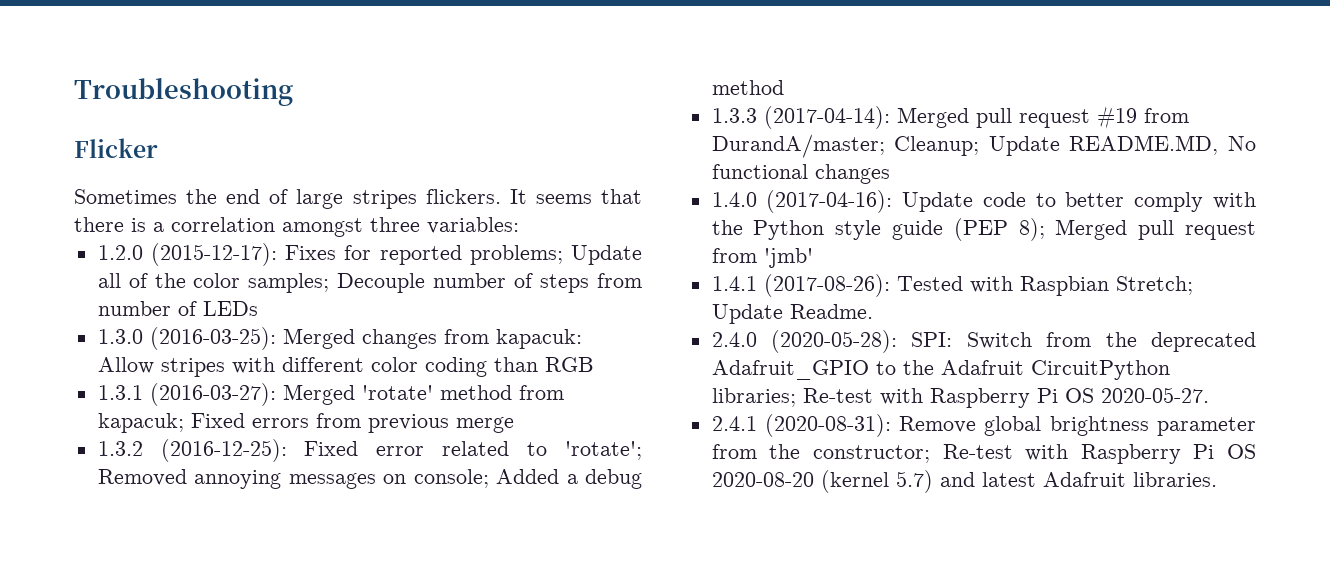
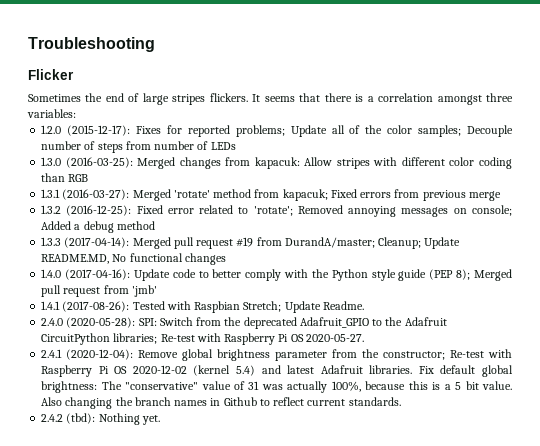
- 2.4.1 (2020-08-31): Remove global brightness parameter from the constructor; Re-test with Raspberry Pi OS 2020-08-20 (kernel 5.7) and latest Adafruit libraries.
+ 2.4.1 (2020-12-04): Remove global brightness parameter from the constructor; Re-test with Raspberry Pi OS 2020-12-02 (kernel 5.4) and latest Adafruit libraries.
+ Fix default global brightness: The "conservative" value of 31 was actually 100%, because this is a 5 bit value. Also changing the branch names in Github to reflect current standards.
+ 2.4.2 (tbd): Nothing yet.

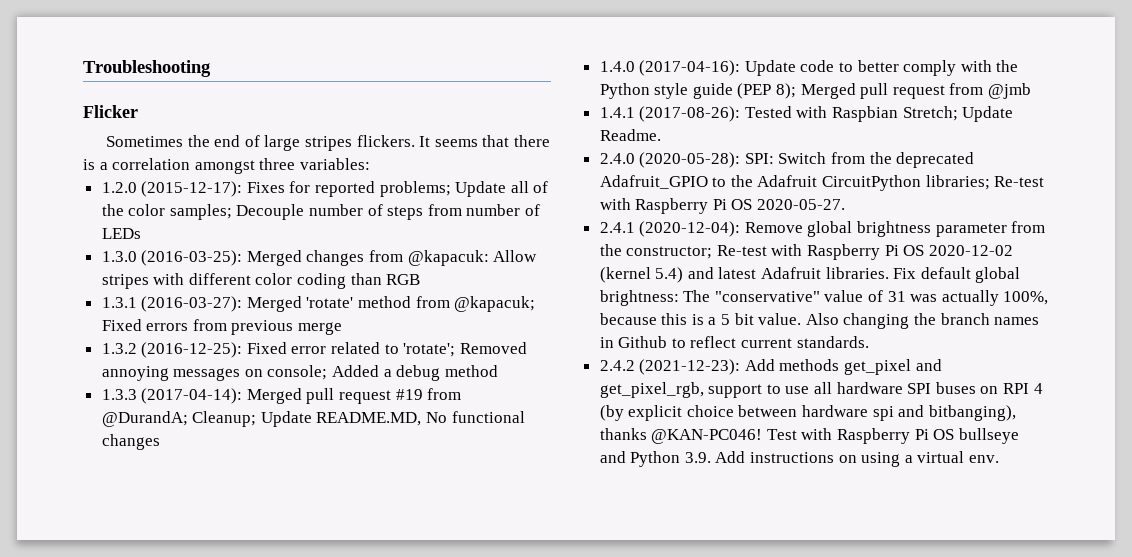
- 1.3.0 (2016-03-25): Merged changes from kapacuk: Allow stripes with different color coding than RGB
+ 1.3.0 (2016-03-25): Merged changes from @kapacuk: Allow stripes with different color coding than RGB
- 1.3.1 (2016-03-27): Merged 'rotate' method from kapacuk; Fixed errors from previous merge
+ 1.3.1 (2016-03-27): Merged 'rotate' method from @kapacuk; Fixed errors from previous merge
- 1.3.3 (2017-04-14): Merged pull request #19 from DurandA/master; Cleanup; Update README.MD, No functional changes
+ 1.3.3 (2017-04-14): Merged pull request #19 from @DurandA; Cleanup; Update README.MD, No functional changes
- 1.4.0 (2017-04-16): Update code to better comply with the Python style guide (PEP 8); Merged pull request from 'jmb'
+ 1.4.0 (2017-04-16): Update code to better comply with the Python style guide (PEP 8); Merged pull request from @jmb
- 2.4.2 (tbd): Nothing yet.
+ 2.4.2 (2021-12-23): Add methods get_pixel and get_pixel_rgb, support to use all hardware SPI buses on RPI 4 (by explicit choice between hardware spi and bitbanging), thanks @KAN-PC046! Test with Raspberry Pi OS bullseye and Python 3.9. Add instructions on using a virtual env.

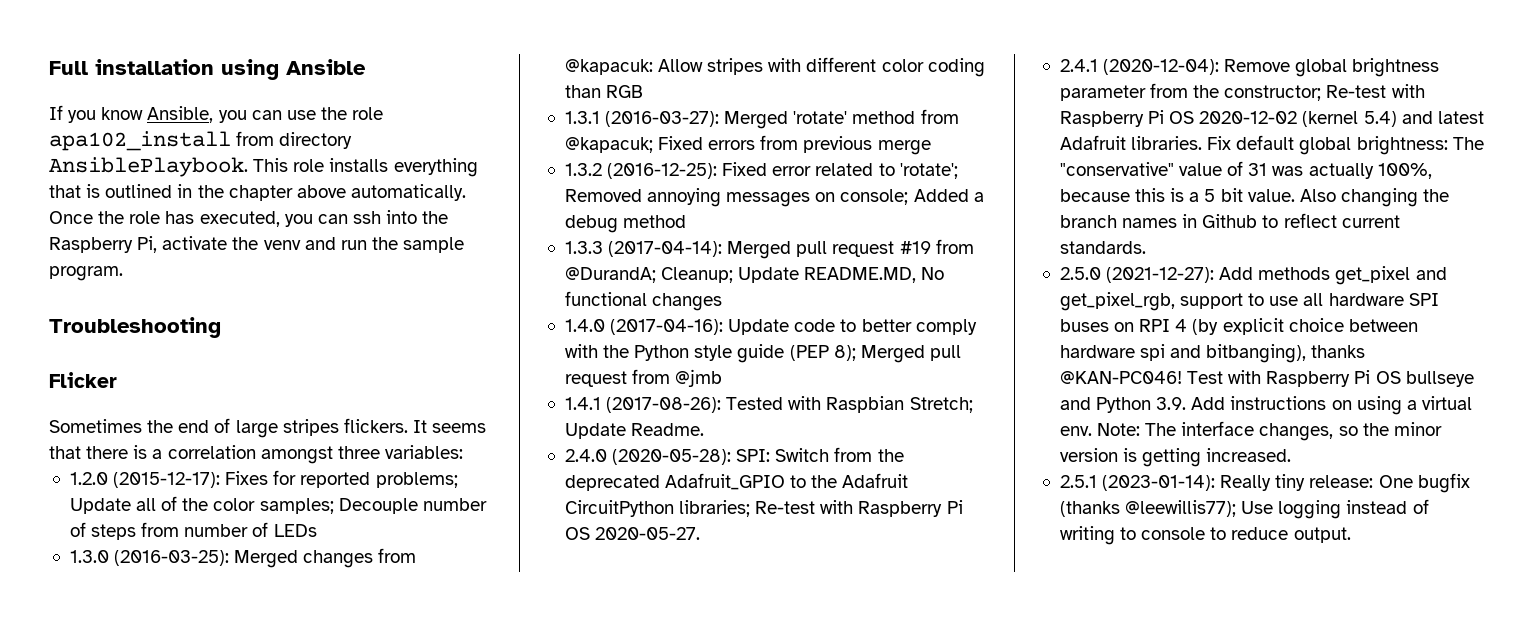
+ Full installation using Ansible
+ If you know Ansible, you can use the role apa102_install from directory AnsiblePlaybook. This role installs everything that is outlined in the chapter above automatically. Once the role has executed, you can ssh into the Raspberry Pi, activate the venv and run the sample program.
- 2.4.2 (2021-12-23): Add methods get_pixel and get_pixel_rgb, support to use all hardware SPI buses on RPI 4 (by explicit choice between hardware spi and bitbanging), thanks @KAN-PC046!
+ 2.5.0 (2021-12-27): Add methods get_pixel and get_pixel_rgb, support to use all hardware SPI buses on RPI 4 (by explicit choice between hardware spi and bitbanging), thanks @KAN-PC046!
+ Note: The interface changes, so the minor version is getting increased.
+ 2.5.1 (2023-01-14): Really tiny release: One bugfix (thanks @leewillis77); Use logging instead of writing to console to reduce output.

